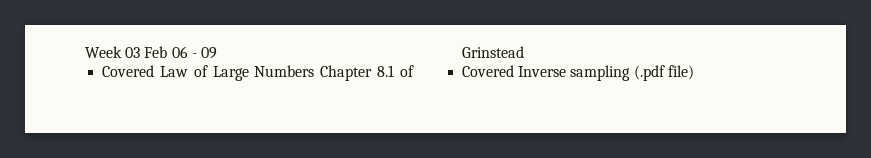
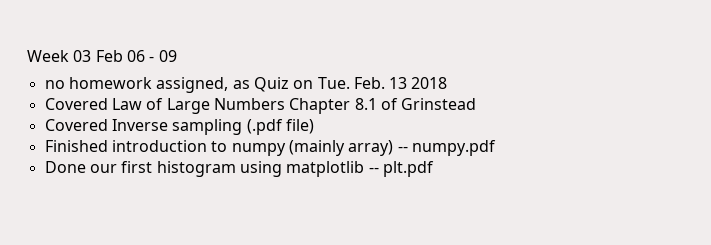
+ no homework assigned, as Quiz on Tue. Feb. 13 2018
+ Finished introduction to numpy (mainly array) -- numpy.pdf
+ Done our first histogram using matplotlib -- plt.pdf

